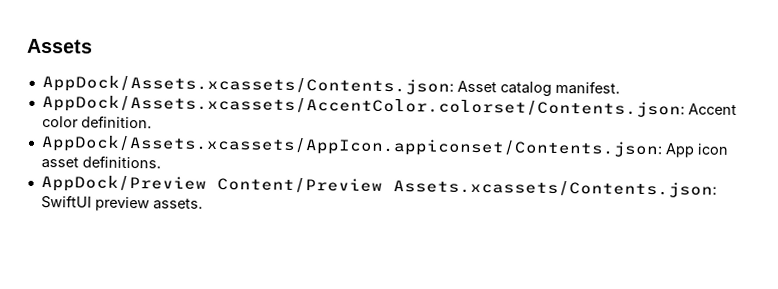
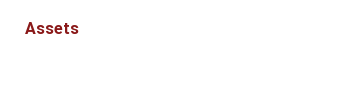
- AppDock/Assets.xcassets/Contents.json: Asset catalog manifest.
- AppDock/Assets.xcassets/AccentColor.colorset/Contents.json: Accent color definition.
- AppDock/Assets.xcassets/AppIcon.appiconset/Contents.json: App icon asset definitions.
- AppDock/Preview Content/Preview Assets.xcassets/Contents.json: SwiftUI preview assets.

